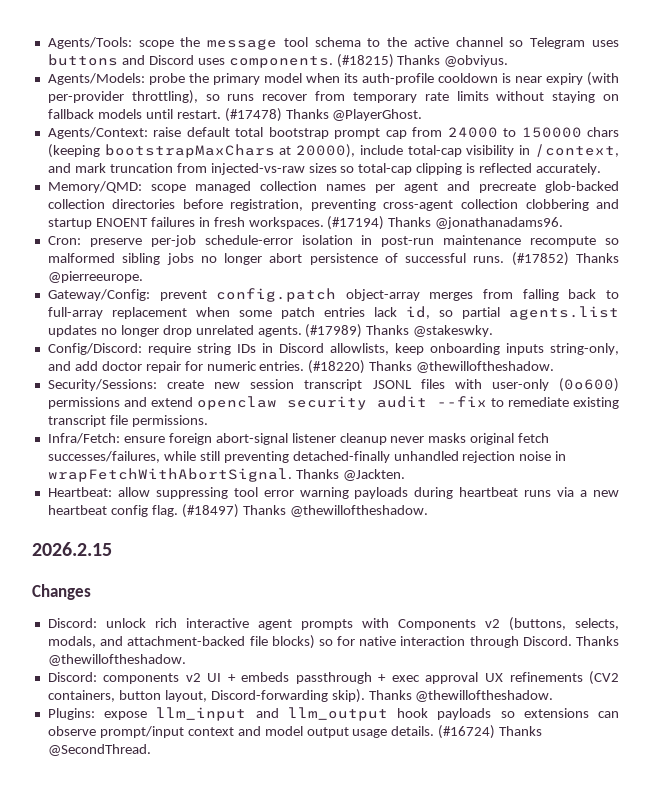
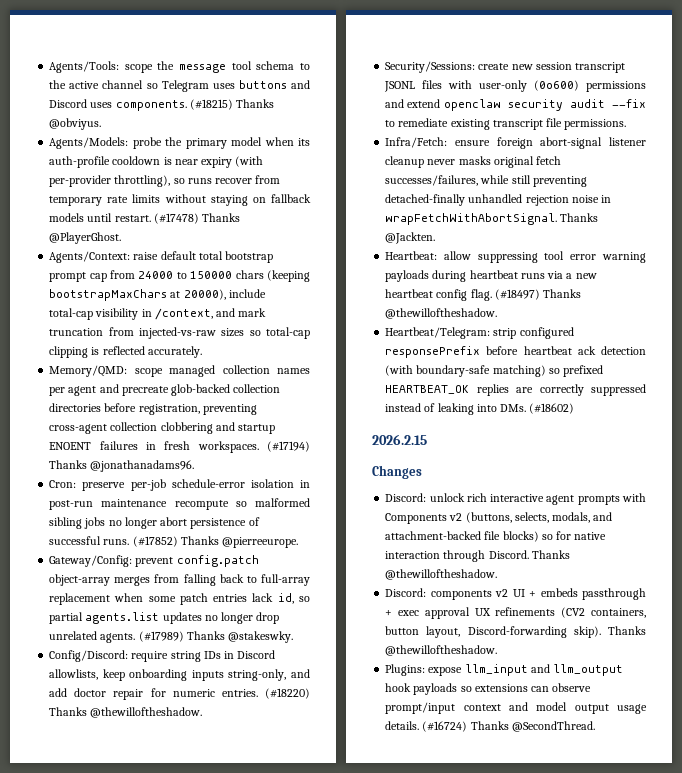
+ Heartbeat/Telegram: strip configured responsePrefix before heartbeat ack detection (with boundary-safe matching) so prefixed HEARTBEAT_OK replies are correctly suppressed instead of leaking into DMs. (#18602)

